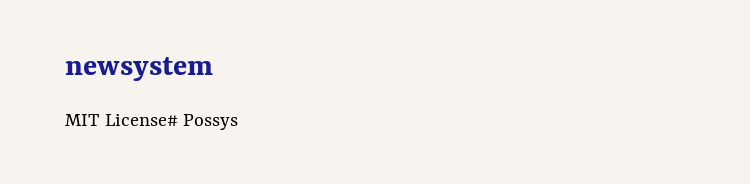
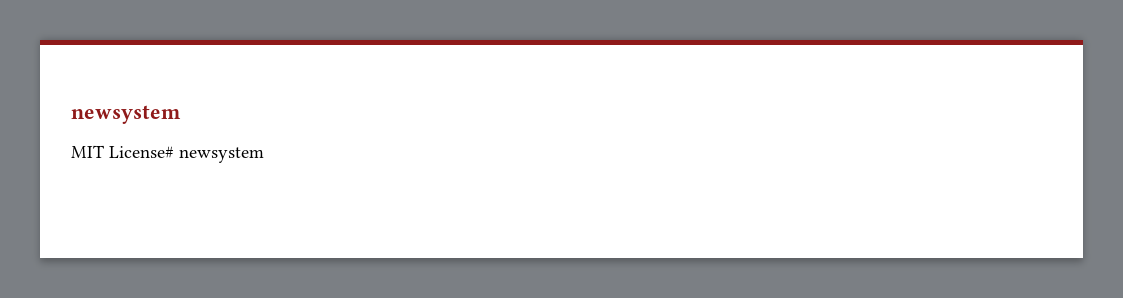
- MIT License# Possys
+ MIT License# newsystem

